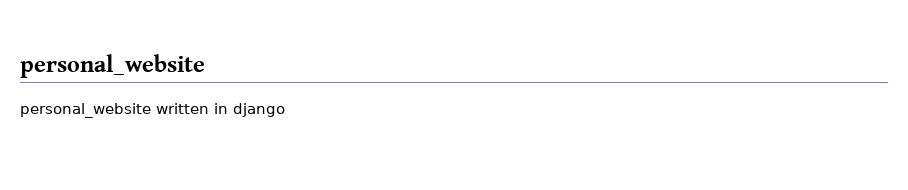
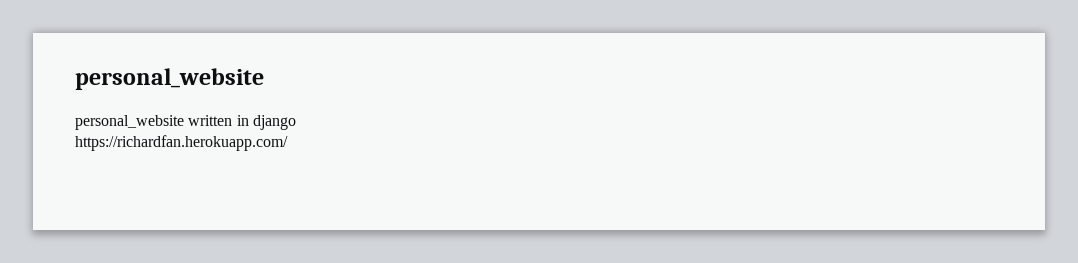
+ https://richardfan.herokuapp.com/

